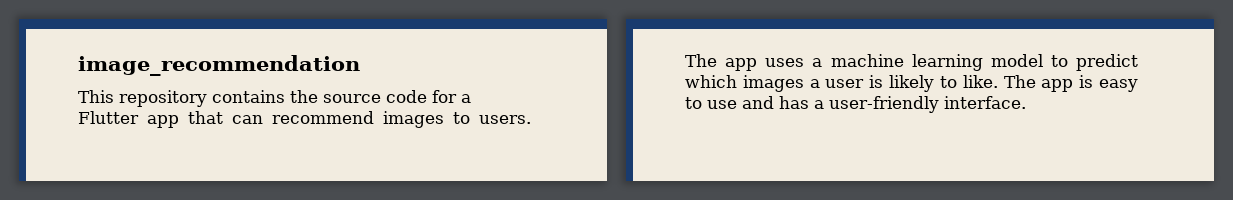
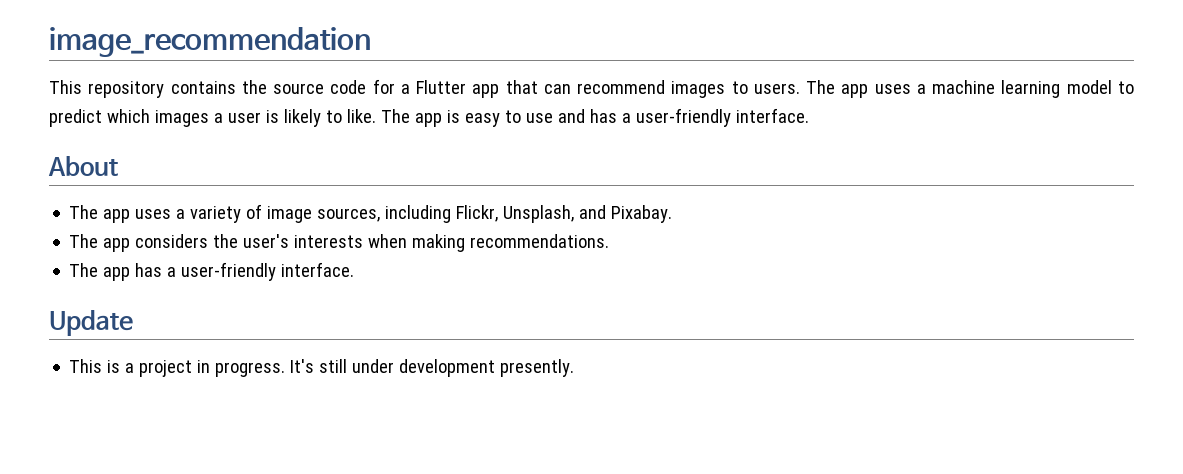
+ About
+ The app uses a variety of image sources, including Flickr, Unsplash, and Pixabay.
+ The app considers the user's interests when making recommendations.
+ The app has a user-friendly interface.
+ Update
+ This is a project in progress. It's still under development presently.

